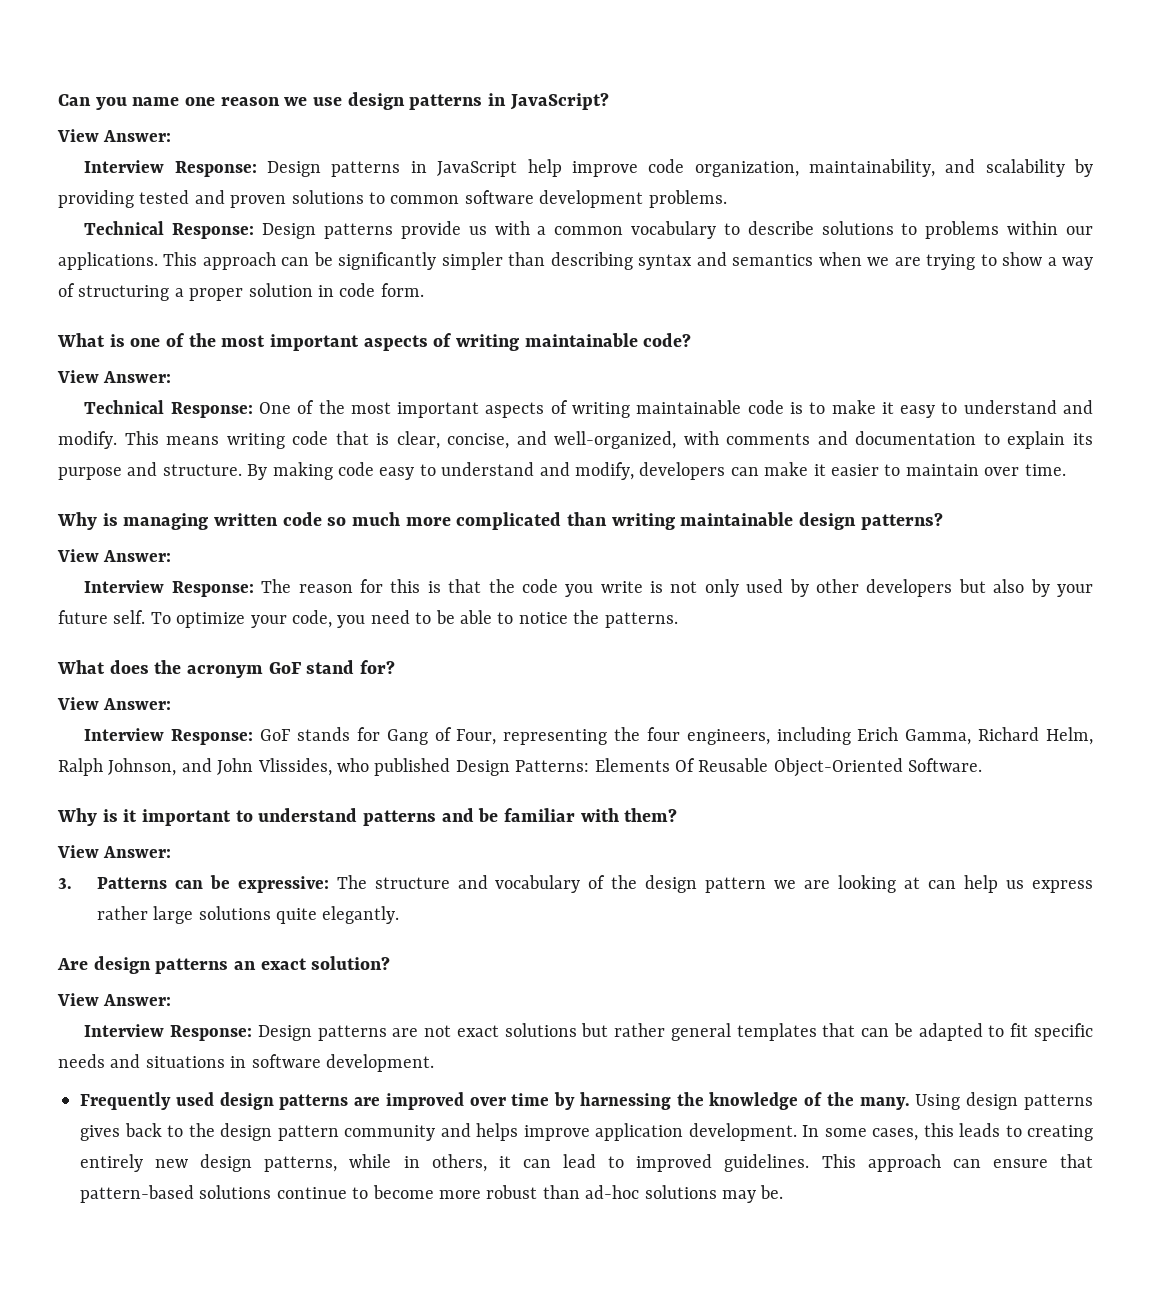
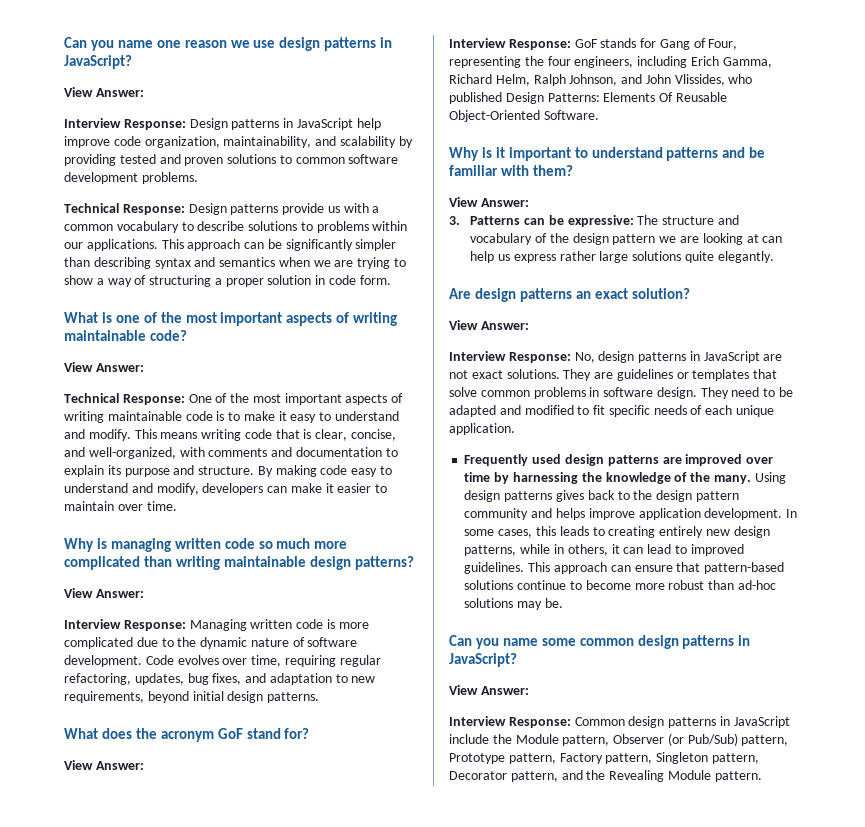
- Interview Response: The reason for this is that the code you write is not only used by other developers but also by your future self. To optimize your code, you need to be able to notice the patterns.
+ Interview Response: Managing written code is more complicated due to the dynamic nature of software development. Code evolves over time, requiring regular refactoring, updates, bug fixes, and adaptation to new requirements, beyond initial design patterns.
- Interview Response: Design patterns are not exact solutions but rather general templates that can be adapted to fit specific needs and situations in software development.
+ Interview Response: No, design patterns in JavaScript are not exact solutions. They are guidelines or templates that solve common problems in software design. They need to be adapted and modified to fit specific needs of each unique application.
+ Can you name some common design patterns in JavaScript?
+ View Answer:
+ Interview Response: Common design patterns in JavaScript include the Module pattern, Observer (or Pub/Sub) pattern, Prototype pattern, Factory pattern, Singleton pattern, Decorator pattern, and the Revealing Module pattern.

